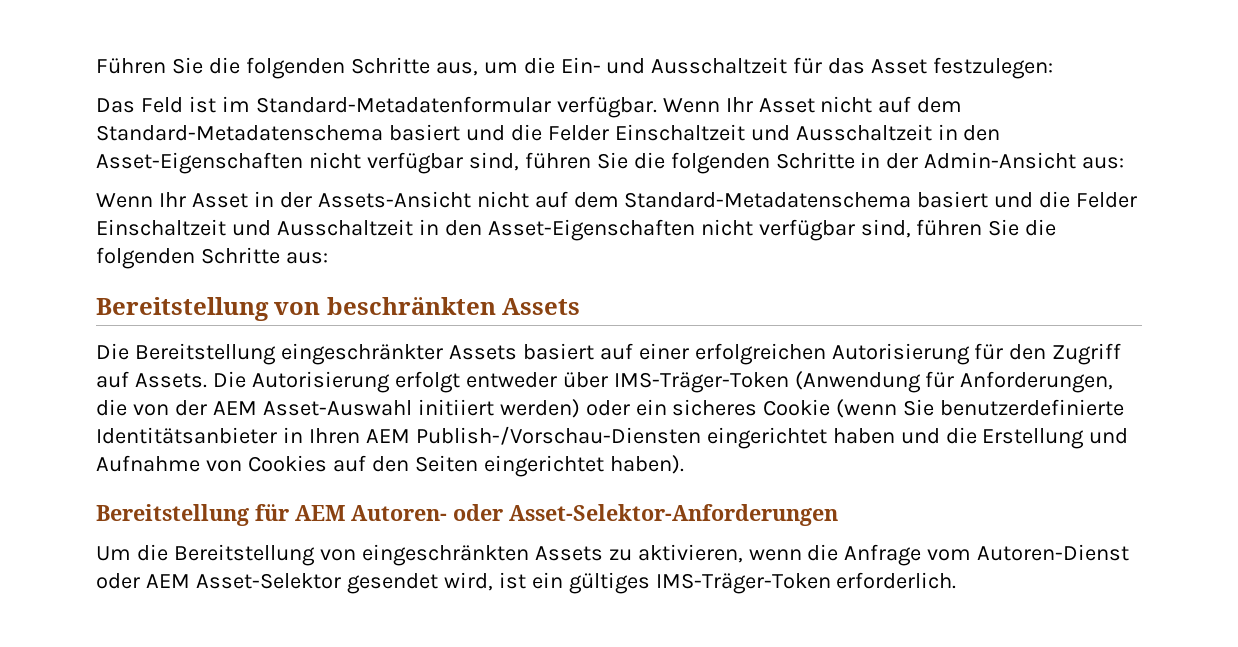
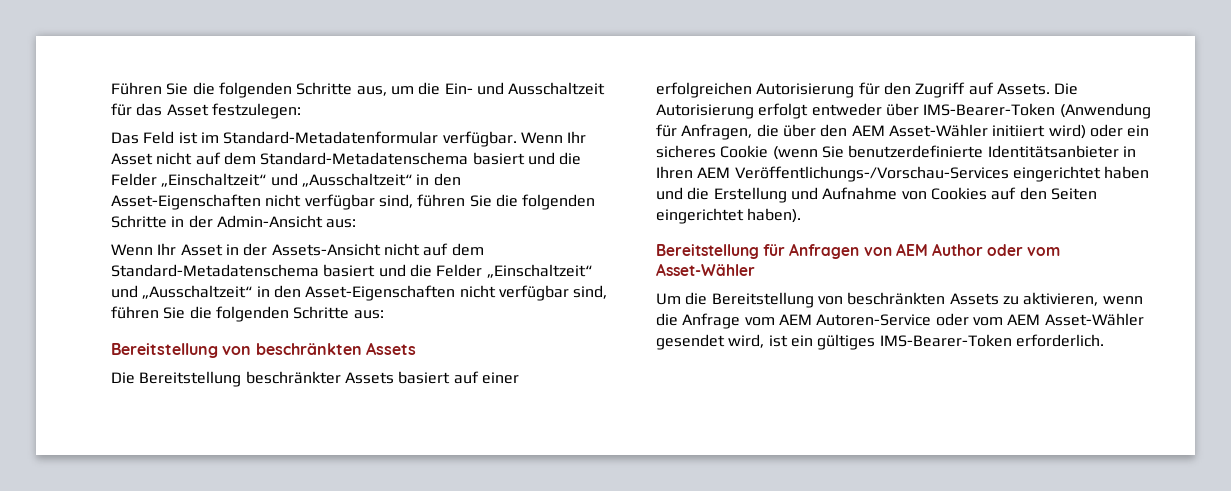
- Wenn Ihr Asset nicht auf dem Standard-Metadatenschema basiert und die Felder Einschaltzeit und Ausschaltzeit in den Asset-Eigenschaften nicht verfügbar sind, führen Sie die folgenden Schritte in der Admin-Ansicht aus:
+ Wenn Ihr Asset nicht auf dem Standard-Metadatenschema basiert und die Felder „Einschaltzeit“ und „Ausschaltzeit“ in den Asset-Eigenschaften nicht verfügbar sind, führen Sie die folgenden Schritte in der Admin-Ansicht aus:
- Wenn Ihr Asset in der Assets-Ansicht nicht auf dem Standard-Metadatenschema basiert und die Felder Einschaltzeit und Ausschaltzeit in den Asset-Eigenschaften nicht verfügbar sind, führen Sie die folgenden Schritte aus:
+ Wenn Ihr Asset in der Assets-Ansicht nicht auf dem Standard-Metadatenschema basiert und die Felder „Einschaltzeit“ und „Ausschaltzeit“ in den Asset-Eigenschaften nicht verfügbar sind, führen Sie die folgenden Schritte aus:
- Die Bereitstellung eingeschränkter Assets basiert auf einer erfolgreichen Autorisierung für den Zugriff auf Assets.
+ Die Bereitstellung beschränkter Assets basiert auf einer erfolgreichen Autorisierung für den Zugriff auf Assets.
- Die Autorisierung erfolgt entweder über IMS-Träger-Token (Anwendung für Anforderungen, die von der AEM Asset-Auswahl initiiert werden) oder ein sicheres Cookie (wenn Sie benutzerdefinierte Identitätsanbieter in Ihren AEM Publish-/Vorschau-Diensten eingerichtet haben und die Erstellung und Aufnahme von Cookies auf den Seiten eingerichtet haben).
+ Die Autorisierung erfolgt entweder über IMS-Bearer-Token (Anwendung für Anfragen, die über den AEM Asset-Wähler initiiert wird) oder ein sicheres Cookie (wenn Sie benutzerdefinierte Identitätsanbieter in Ihren AEM Veröffentlichungs-/Vorschau-Services eingerichtet haben und die Erstellung und Aufnahme von Cookies auf den Seiten eingerichtet haben).
- Bereitstellung für AEM Autoren- oder Asset-Selektor-Anforderungen
+ Bereitstellung für Anfragen von AEM Author oder vom Asset-Wähler
- Um die Bereitstellung von eingeschränkten Assets zu aktivieren, wenn die Anfrage vom Autoren-Dienst oder AEM Asset-Selektor gesendet wird, ist ein gültiges IMS-Träger-Token erforderlich.
+ Um die Bereitstellung von beschränkten Assets zu aktivieren, wenn die Anfrage vom AEM Autoren-Service oder vom AEM Asset-Wähler gesendet wird, ist ein gültiges IMS-Bearer-Token erforderlich.

